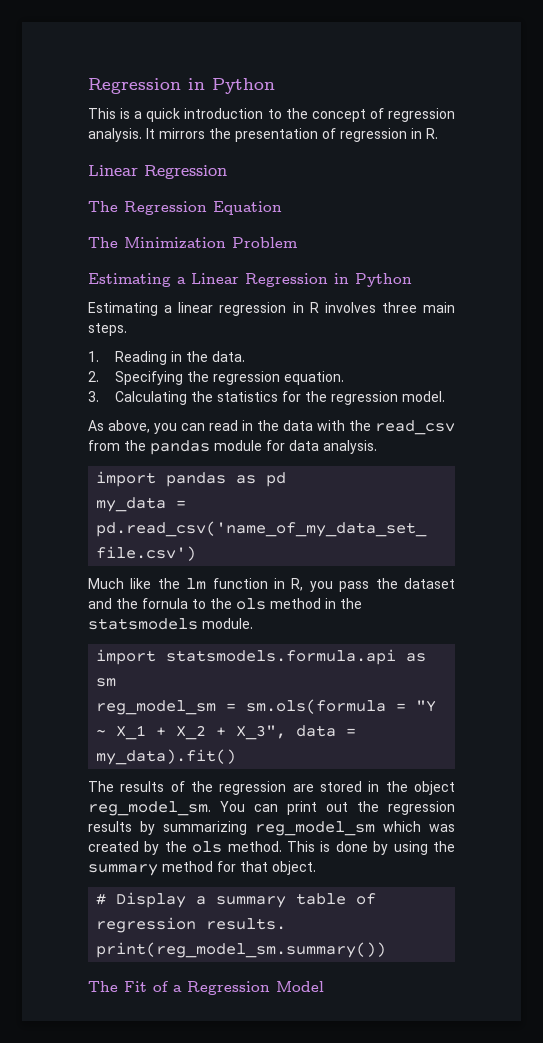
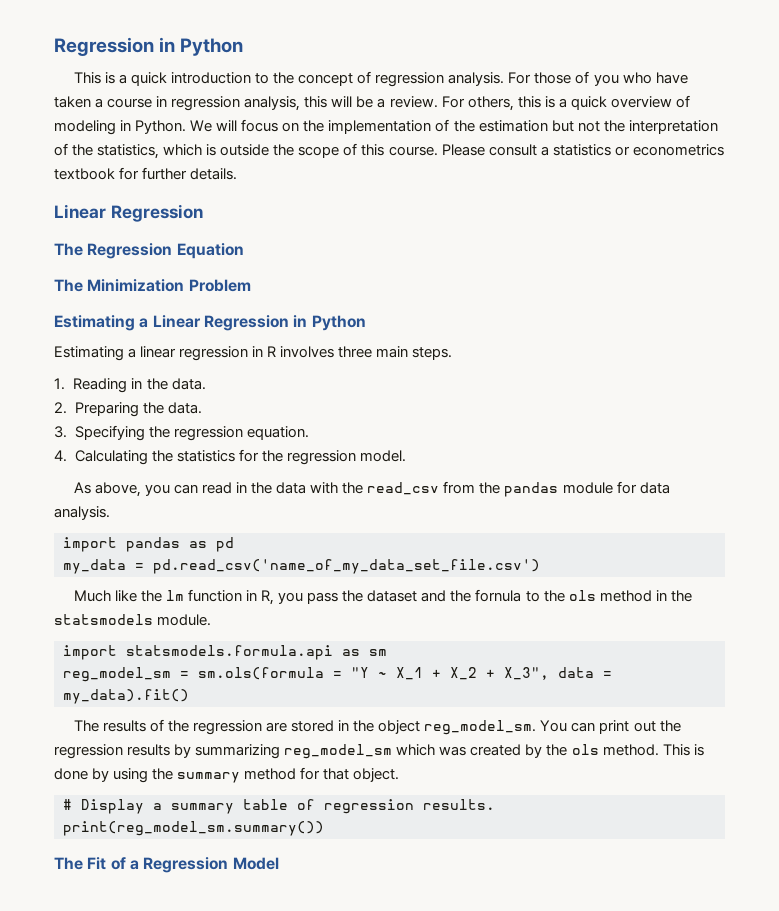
- It mirrors the presentation of regression in R.
+ For those of you who have taken a course in regression analysis, this will be a review. For others, this is a quick overview of modeling in Python. We will focus on the implementation of the estimation but not the interpretation of the statistics, which is outside the scope of this course. Please consult a statistics or econometrics textbook for further details.
- 2. Specifying the regression equation.
+ 2. Preparing the data.
+ 3. Specifying the regression equation.
- 3. Calculating the statistics for the regression model.
+ 4. Calculating the statistics for the regression model.

